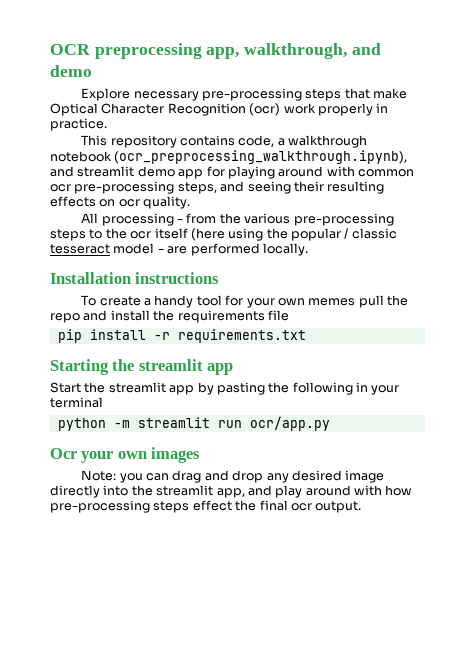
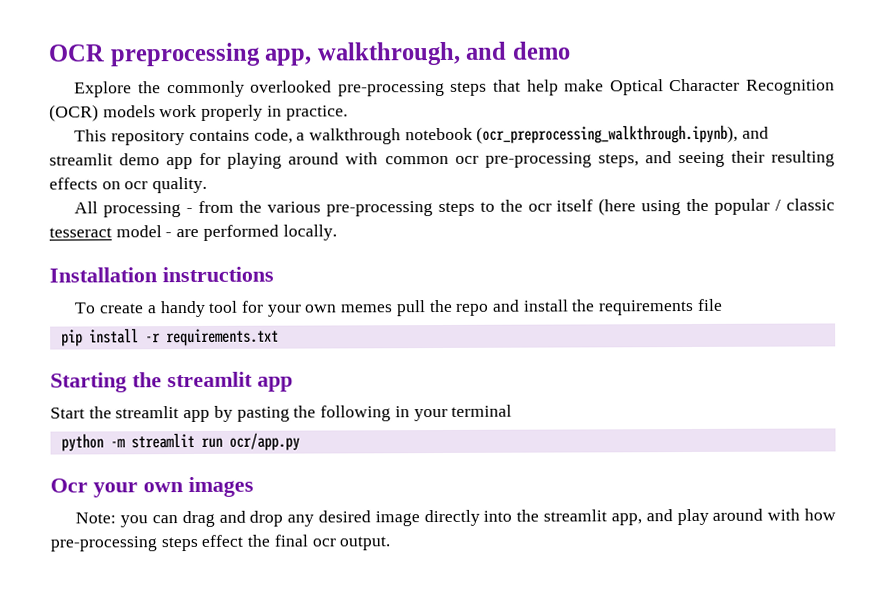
- Explore necessary pre-processing steps that make Optical Character Recognition (ocr) work properly in practice.
+ Explore the commonly overlooked pre-processing steps that help make Optical Character Recognition (OCR) models work properly in practice.

